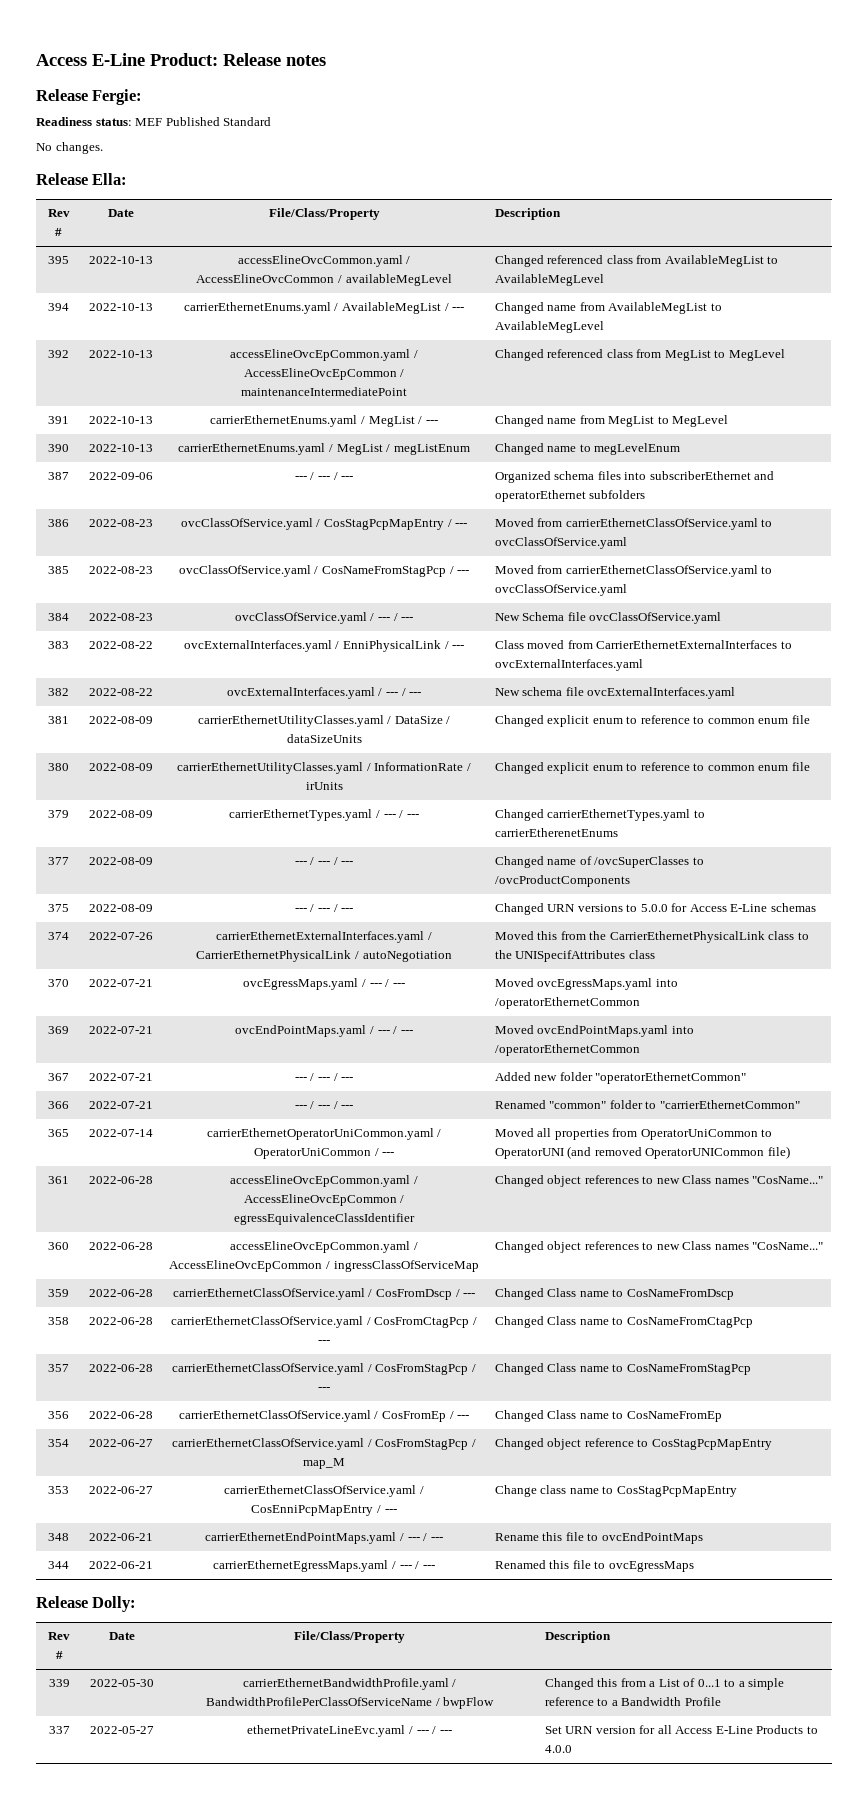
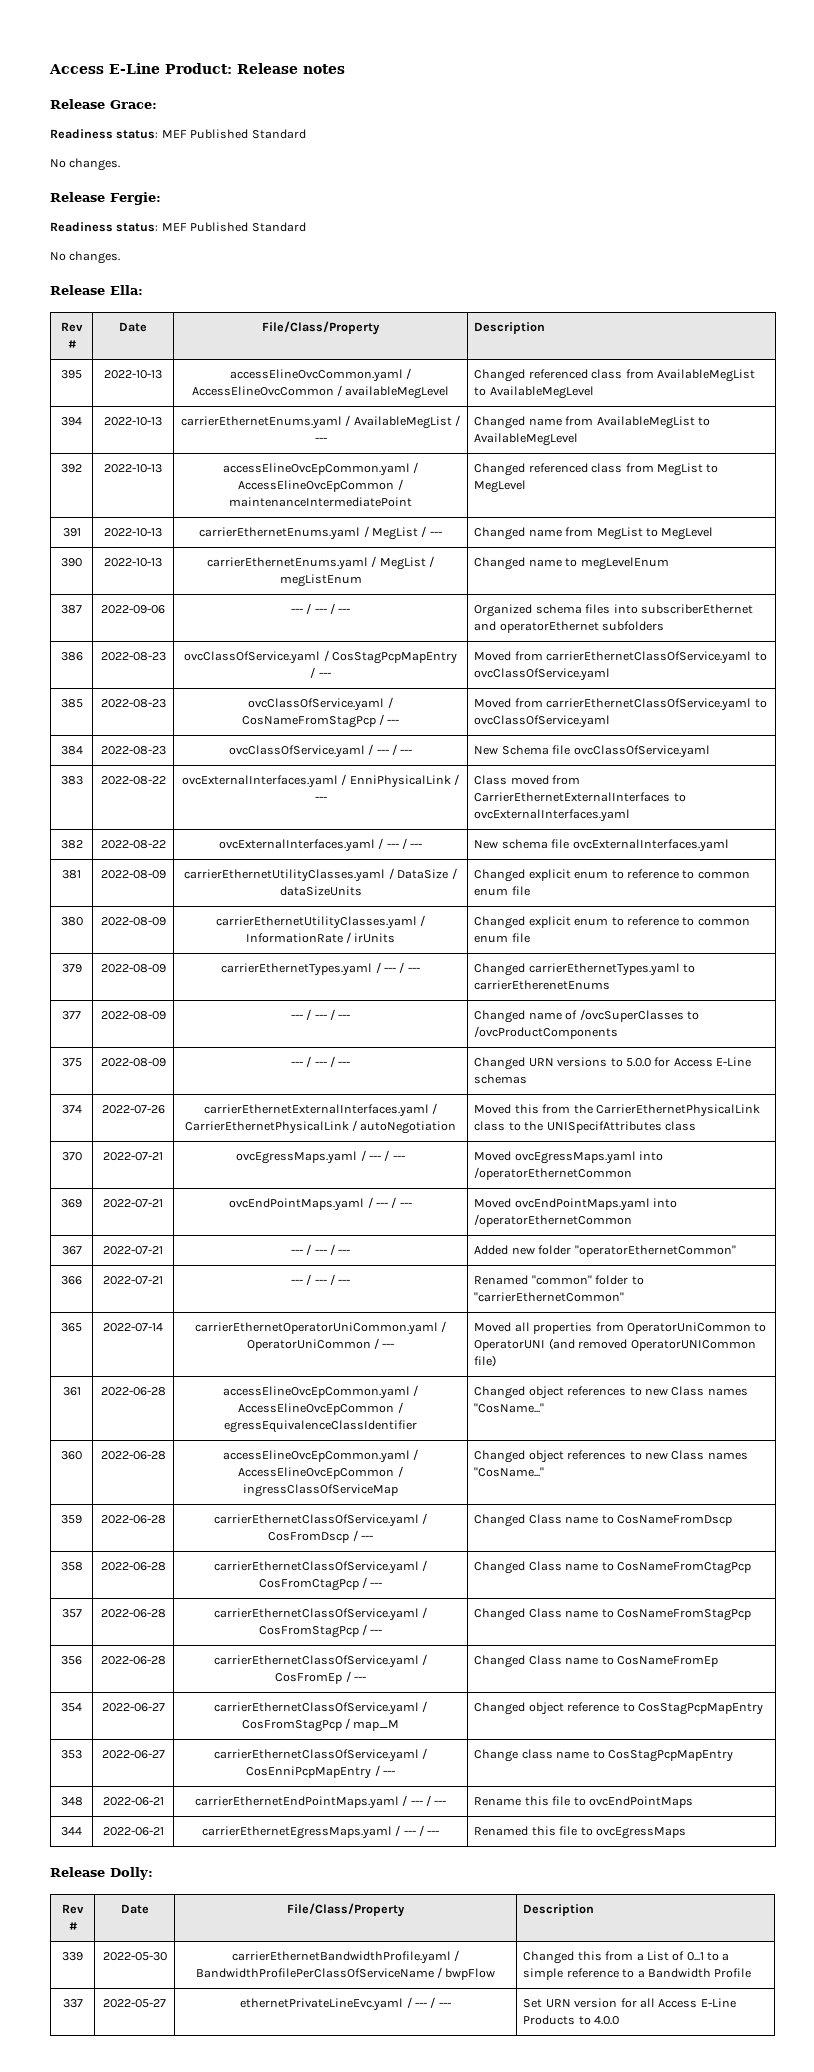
+ Release Grace:
+ Readiness status: MEF Published Standard
+ No changes.

